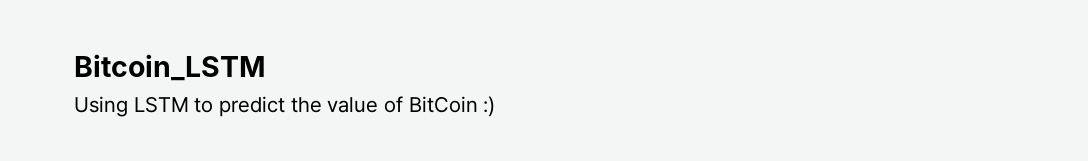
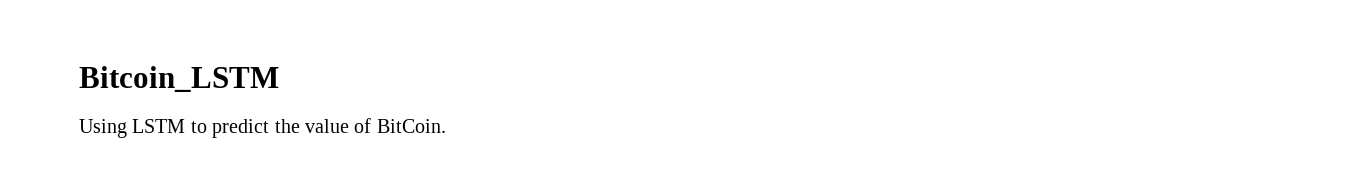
- Using LSTM to predict the value of BitCoin :)
+ Using LSTM to predict the value of BitCoin.

